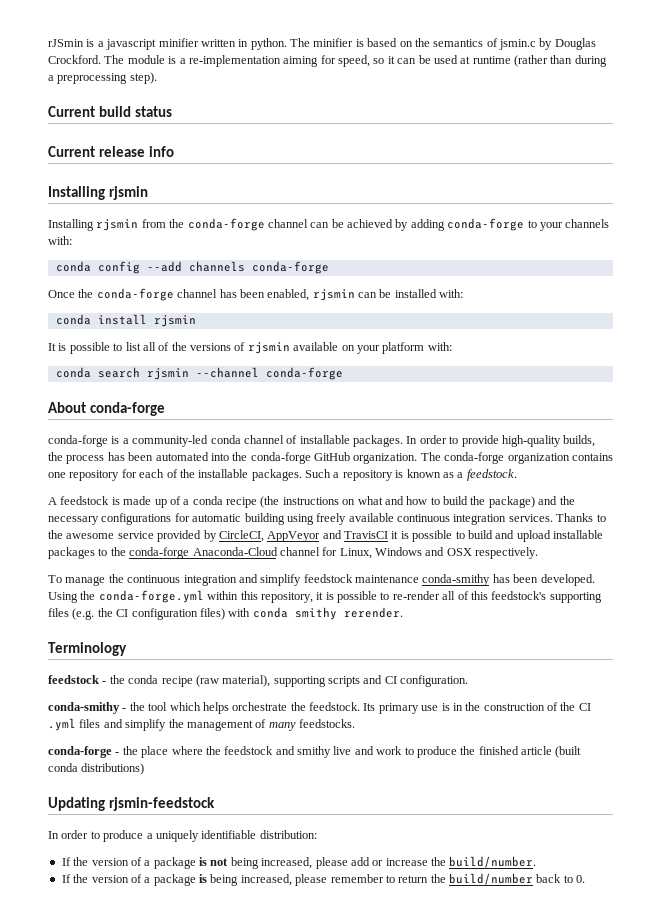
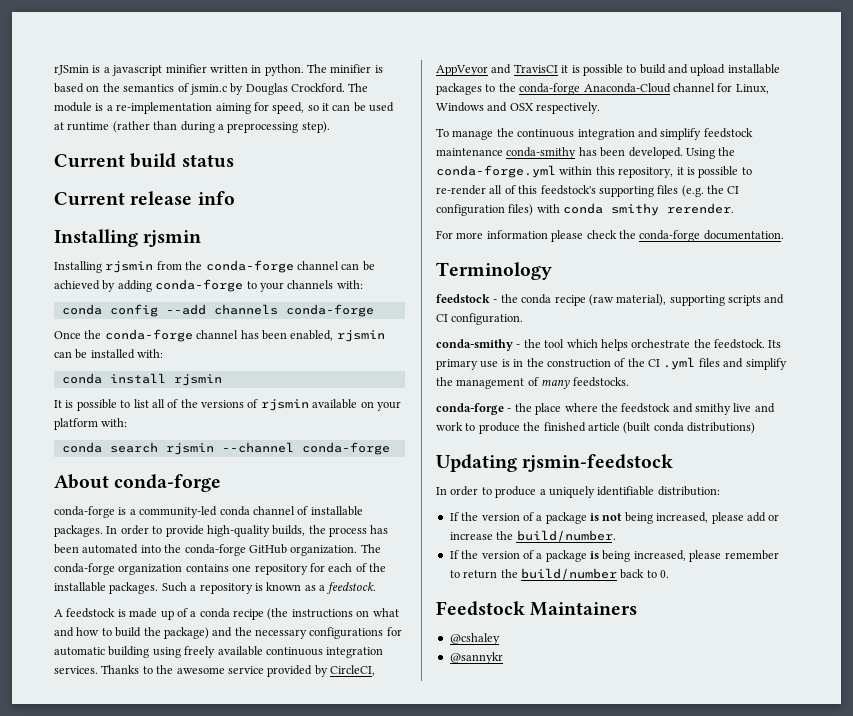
+ For more information please check the conda-forge documentation.
+ Feedstock Maintainers
+ @cshaley
+ @sannykr

